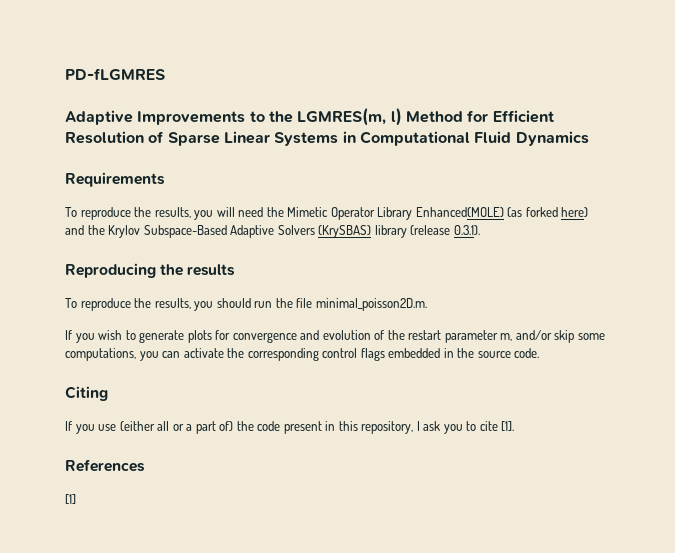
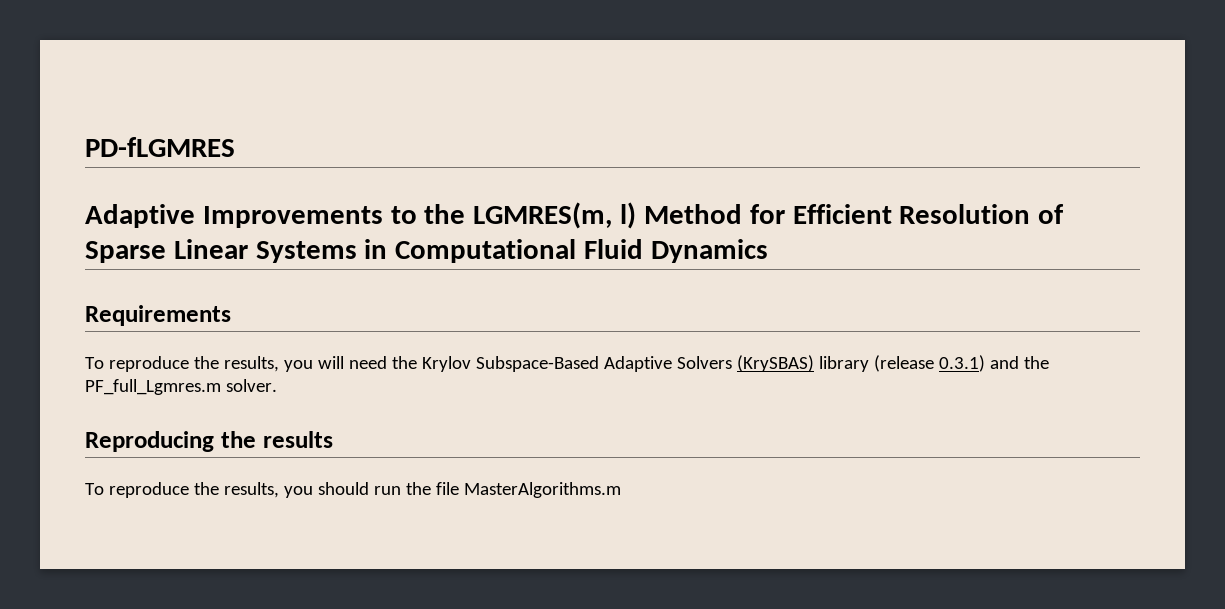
- To reproduce the results, you will need the Mimetic Operator Library Enhanced(MOLE) (as forked here) and the Krylov Subspace-Based Adaptive Solvers (KrySBAS) library (release 0.3.1).
+ To reproduce the results, you will need the Krylov Subspace-Based Adaptive Solvers (KrySBAS) library (release 0.3.1) and the PF_full_Lgmres.m solver.
- To reproduce the results, you should run the file minimal_poisson2D.m.
- If you wish to generate plots for convergence and evolution of the restart parameter m, and/or skip some computations, you can activate the corresponding control flags embedded in the source code.
- Citing
- If you use (either all or a part of) the code present in this repository, I ask you to cite [1].
- References
- [1]
+ To reproduce the results, you should run the file MasterAlgorithms.m

